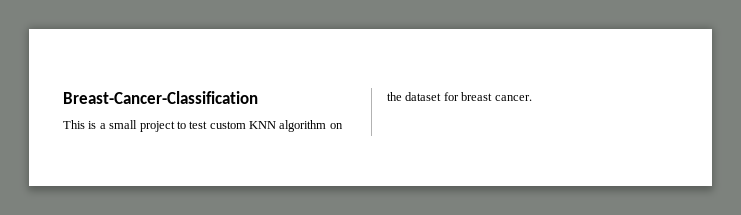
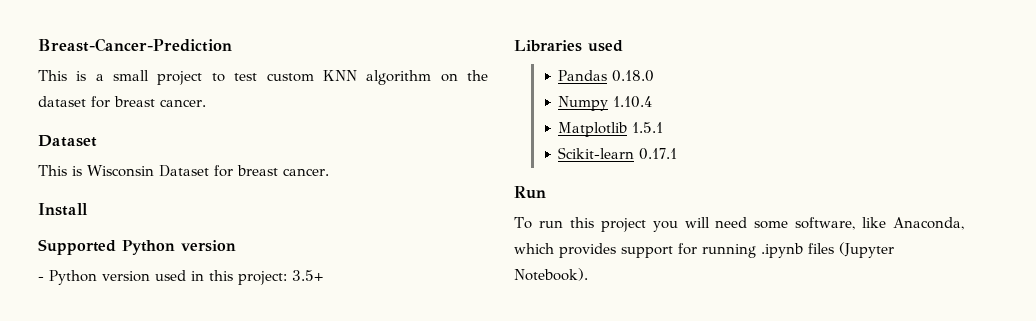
- Breast-Cancer-Classification
+ Breast-Cancer-Prediction
  This is a small project to test custom KNN algorithm on the dataset for breast cancer.
+ Dataset
+ This is Wisconsin Dataset for breast cancer.
+ Install
+ Supported Python version
+ - Python version used in this project: 3.5+
+ Libraries used
+ Pandas 0.18.0
+ Numpy 1.10.4
+ Matplotlib 1.5.1
+ Scikit-learn 0.17.1
+ Run
+ To run this project you will need some software, like Anaconda, which provides support for running .ipynb files (Jupyter Notebook).

